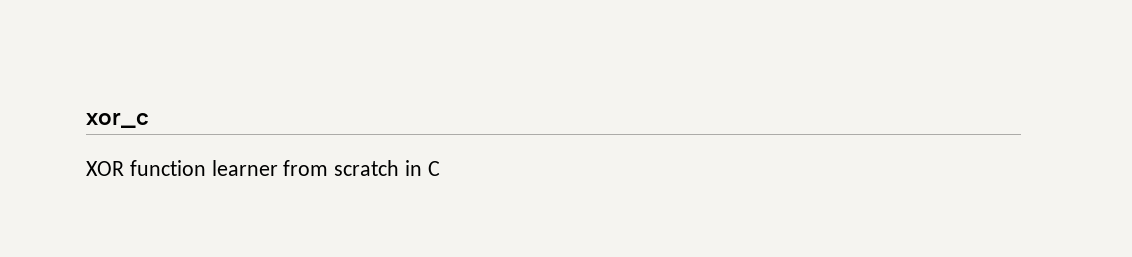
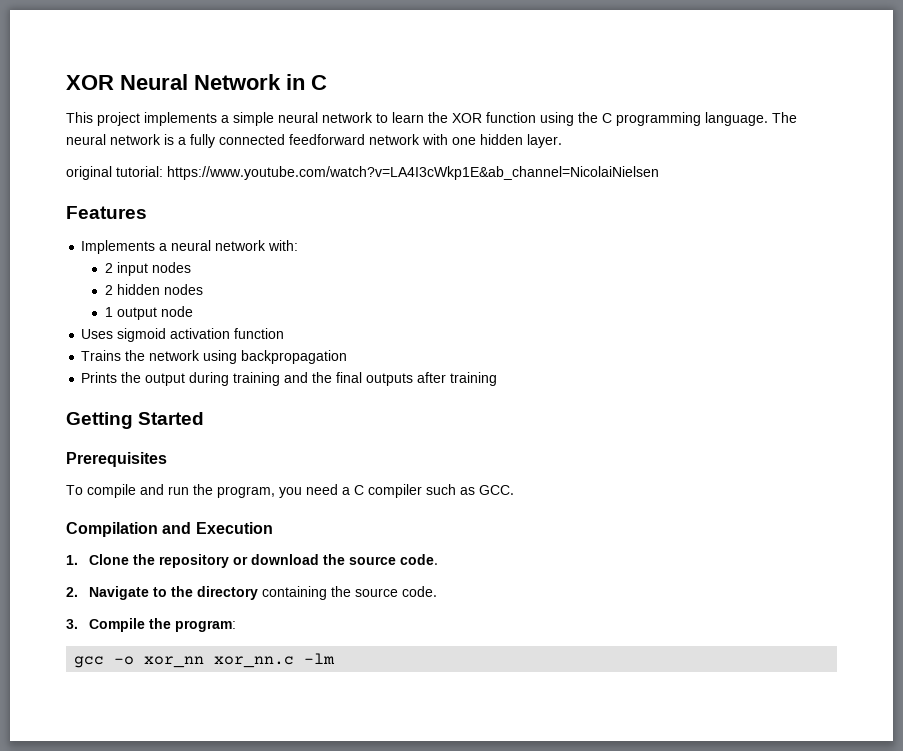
- xor_c
- XOR function learner from scratch in C
+ XOR Neural Network in C
+ This project implements a simple neural network to learn the XOR function using the C programming language. The neural network is a fully connected feedforward network with one hidden layer.
+ original tutorial: https://www.youtube.com/watch?v=LA4I3cWkp1E&ab_channel=NicolaiNielsen
+ Features
+ Implements a neural network with:
+ 2 input nodes
+ 2 hidden nodes
+ 1 output node
+ Uses sigmoid activation function
+ Trains the network using backpropagation
+ Prints the output during training and the final outputs after training
+ Getting Started
+ Prerequisites
+ To compile and run the program, you need a C compiler such as GCC.
+ Compilation and Execution
+ 1. Clone the repository or download the source code.
+ 2. Navigate to the directory containing the source code.
+ 3. Compile the program:
+ gcc -o xor_nn xor_nn.c -lm

